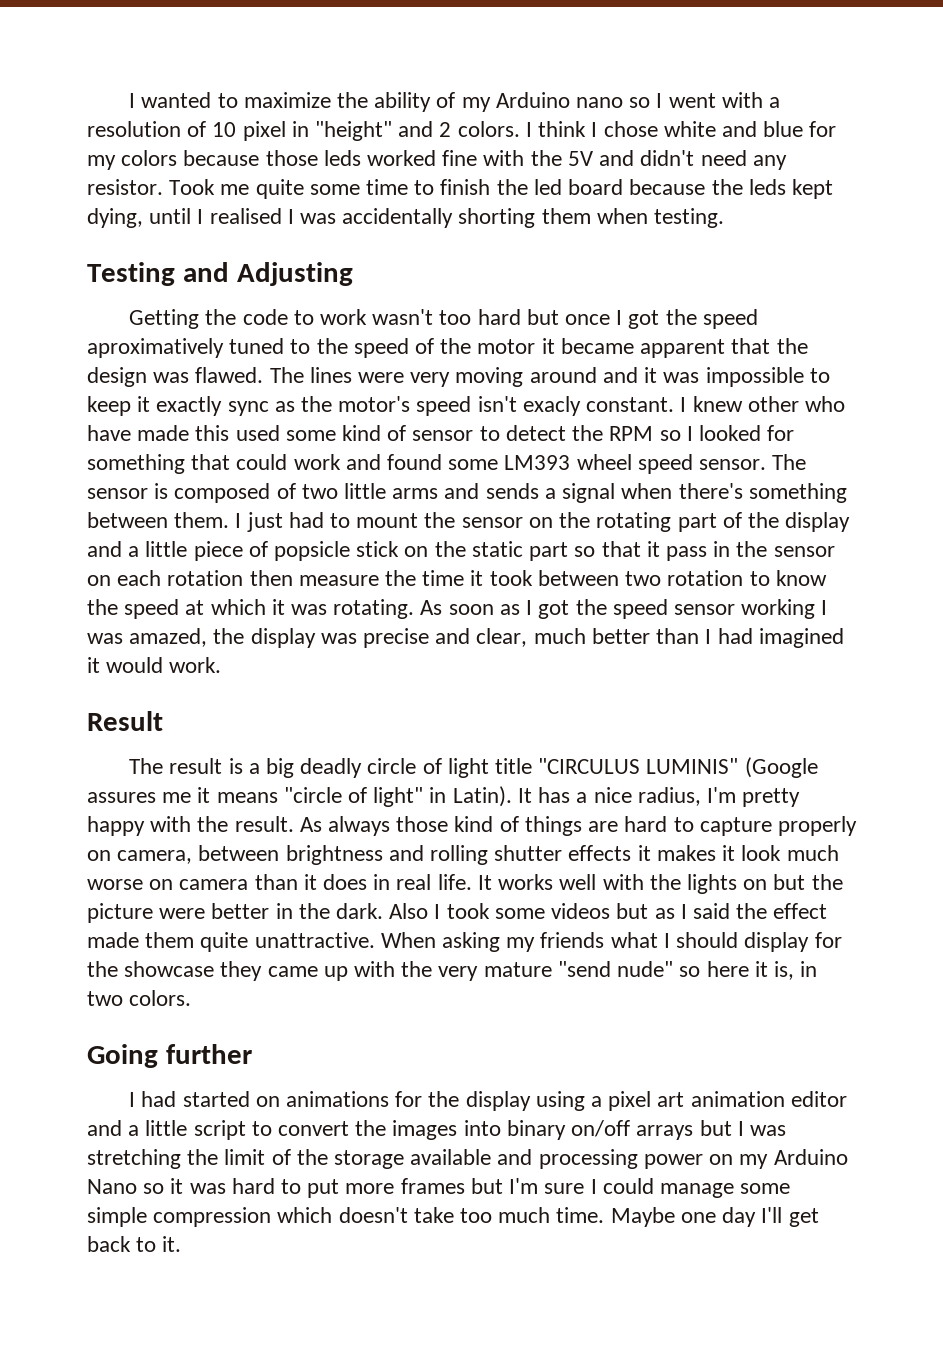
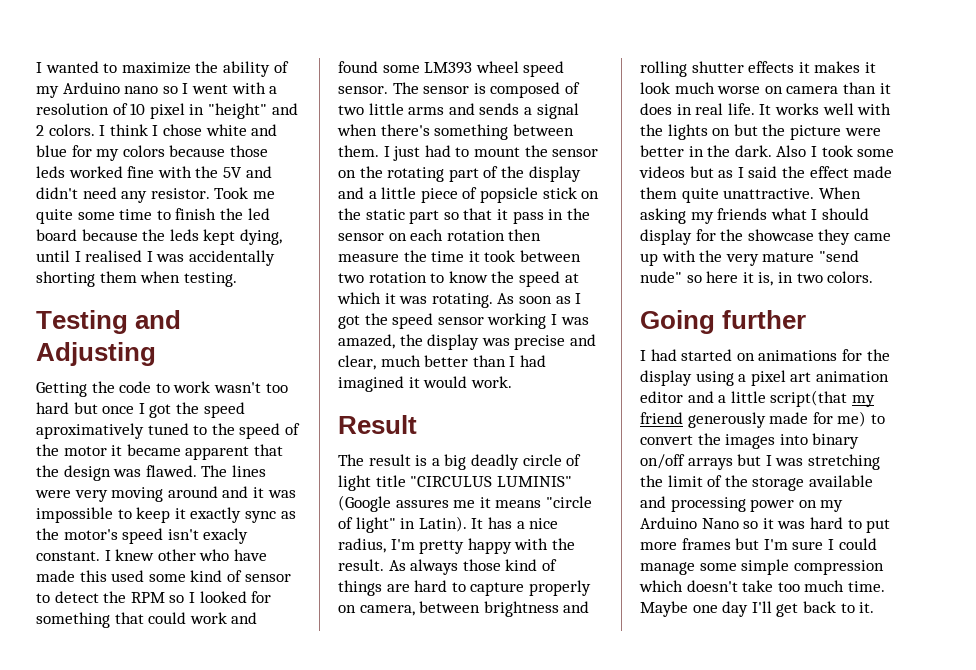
- I had started on animations for the display using a pixel art animation editor and a little script to convert the images into binary on/off arrays but I was stretching the limit of the storage available and processing power on my Arduino Nano so it was hard to put more frames but I'm sure I could manage some simple compression which doesn't take too much time.
+ I had started on animations for the display using a pixel art animation editor and a little script(that my friend generously made for me) to convert the images into binary on/off arrays but I was stretching the limit of the storage available and processing power on my Arduino Nano so it was hard to put more frames but I'm sure I could manage some simple compression which doesn't take too much time.

